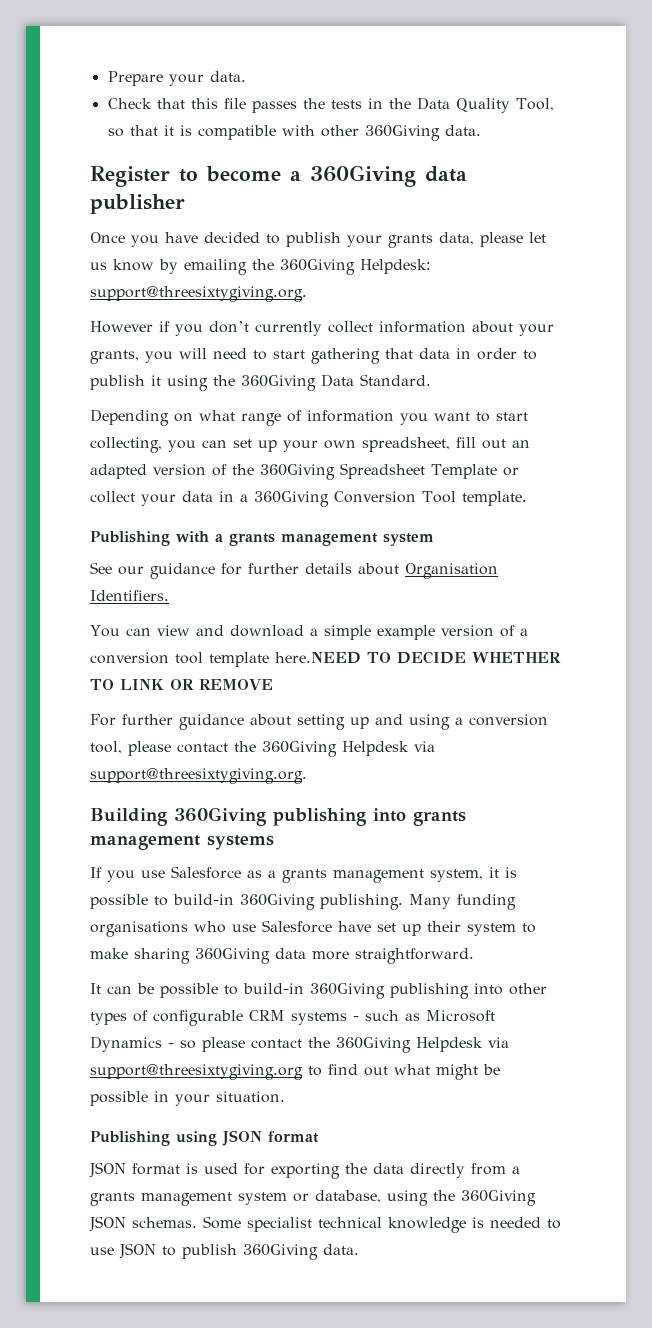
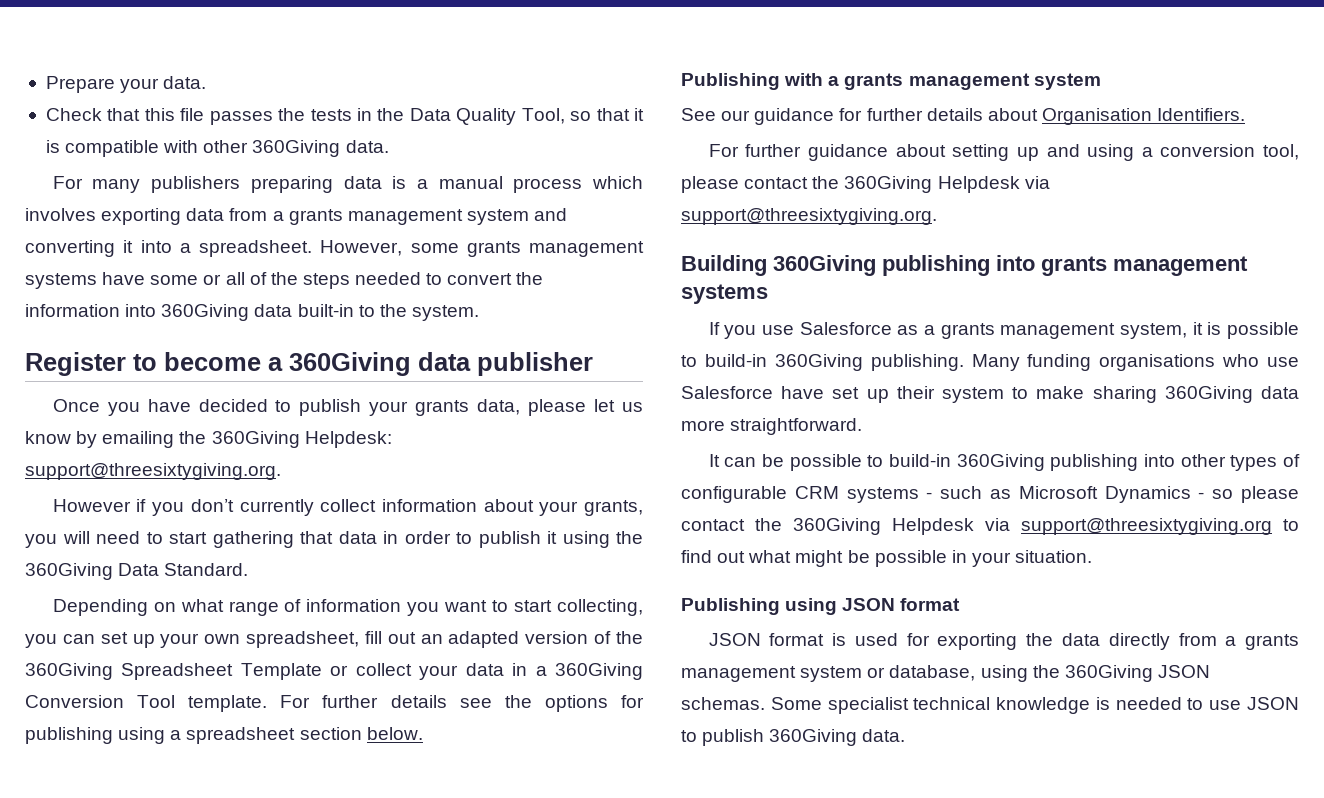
+ For many publishers preparing data is a manual process which involves exporting data from a grants management system and converting it into a spreadsheet. However, some grants management systems have some or all of the steps needed to convert the information into 360Giving data built-in to the system.
+ For further details see the options for publishing using a spreadsheet section below.
- You can view and download a simple example version of a conversion tool template here.NEED TO DECIDE WHETHER TO LINK OR REMOVE

